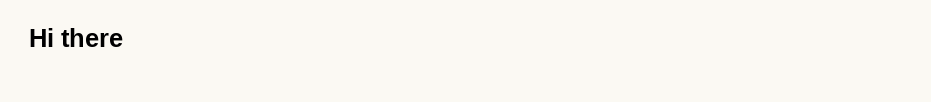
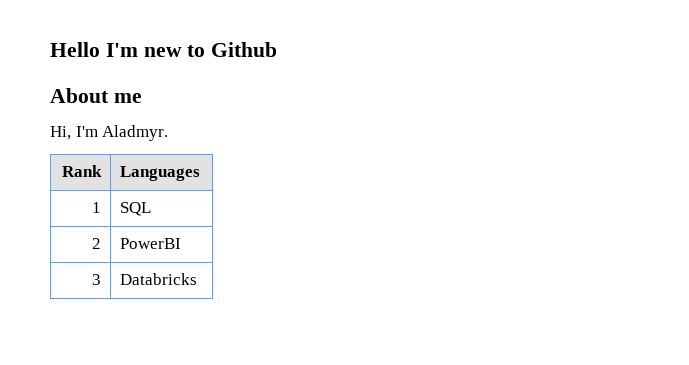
- Hi there
+ Hello I'm new to Github
+ About me
+ Hi, I'm Aladmyr.
+ Rank | Languages
+ 1 | SQL
+ 2 | PowerBI
+ 3 | Databricks

